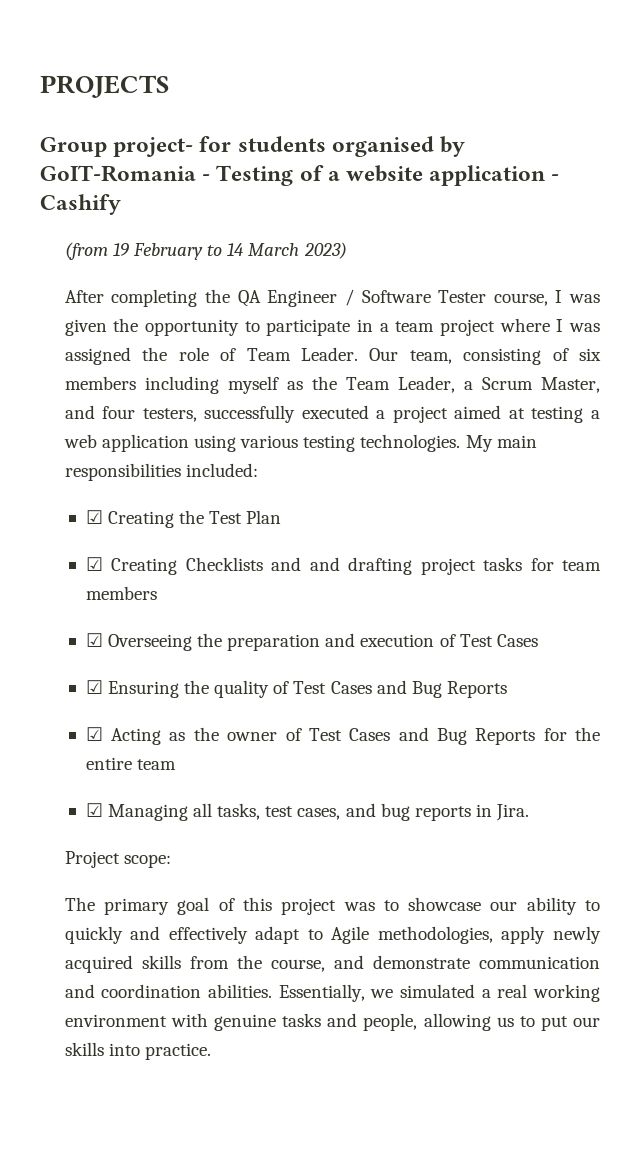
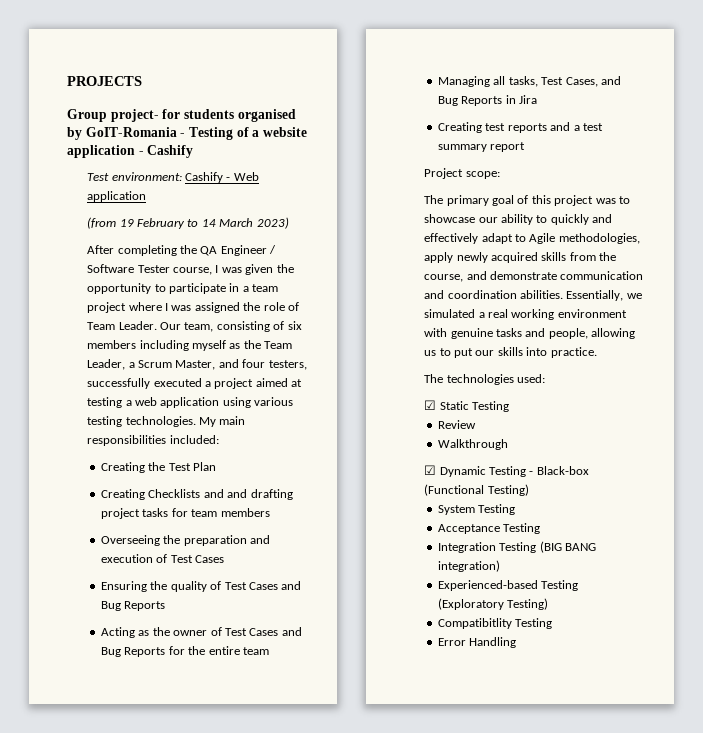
+ Test environment: Cashify - Web application
- ☑ Creating the Test Plan
+ Creating the Test Plan
- ☑ Creating Checklists and and drafting project tasks for team members
+ Creating Checklists and and drafting project tasks for team members
- ☑ Overseeing the preparation and execution of Test Cases
+ Overseeing the preparation and execution of Test Cases
- ☑ Ensuring the quality of Test Cases and Bug Reports
+ Ensuring the quality of Test Cases and Bug Reports
- ☑ Acting as the owner of Test Cases and Bug Reports for the entire team
+ Acting as the owner of Test Cases and Bug Reports for the entire team
- ☑ Managing all tasks, test cases, and bug reports in Jira.
+ Managing all tasks, Test Cases, and Bug Reports in Jira
+ Creating test reports and a test summary report
+ The technologies used:
+ ☑ Static Testing
+ Review
+ Walkthrough
+ ☑ Dynamic Testing - Black-box (Functional Testing)
+ System Testing
+ Acceptance Testing
+ Integration Testing (BIG BANG integration)
+ Experienced-based Testing (Exploratory Testing)
+ Compatibitlity Testing
+ Error Handling

